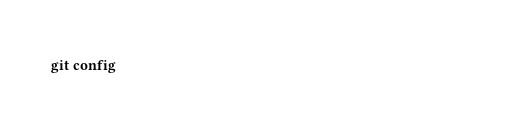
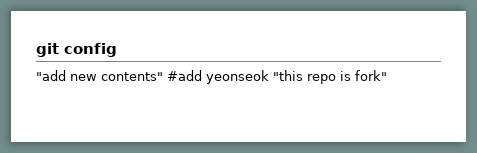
+ "add new contents" #add yeonseok "this repo is fork"

